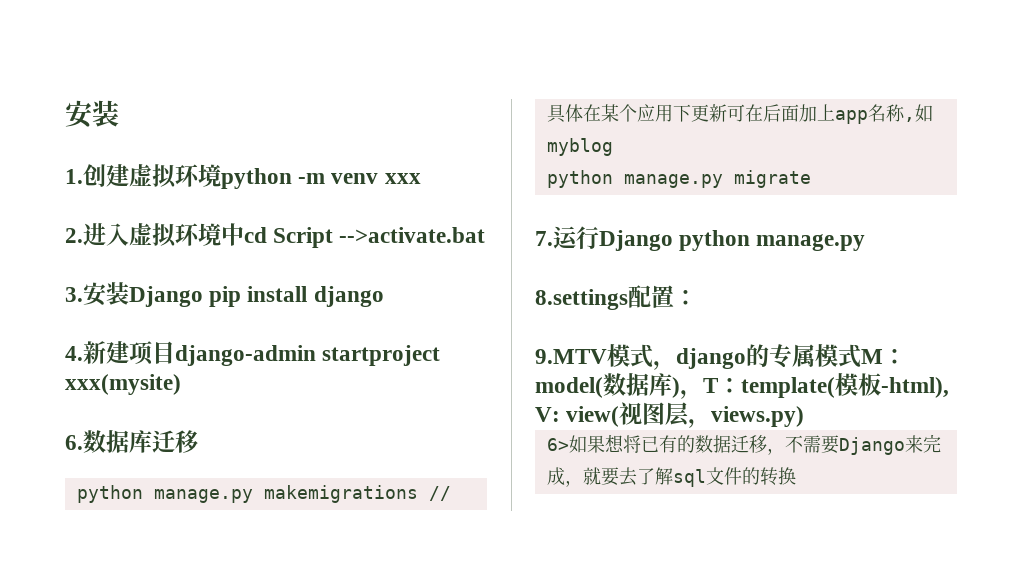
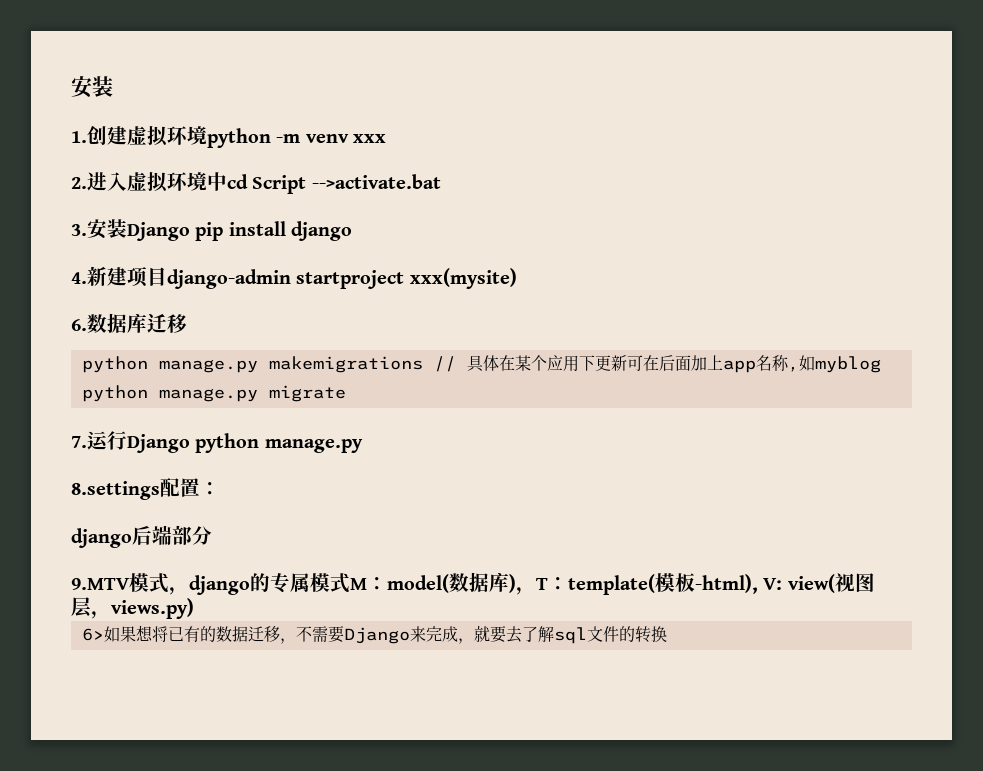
+ django后端部分

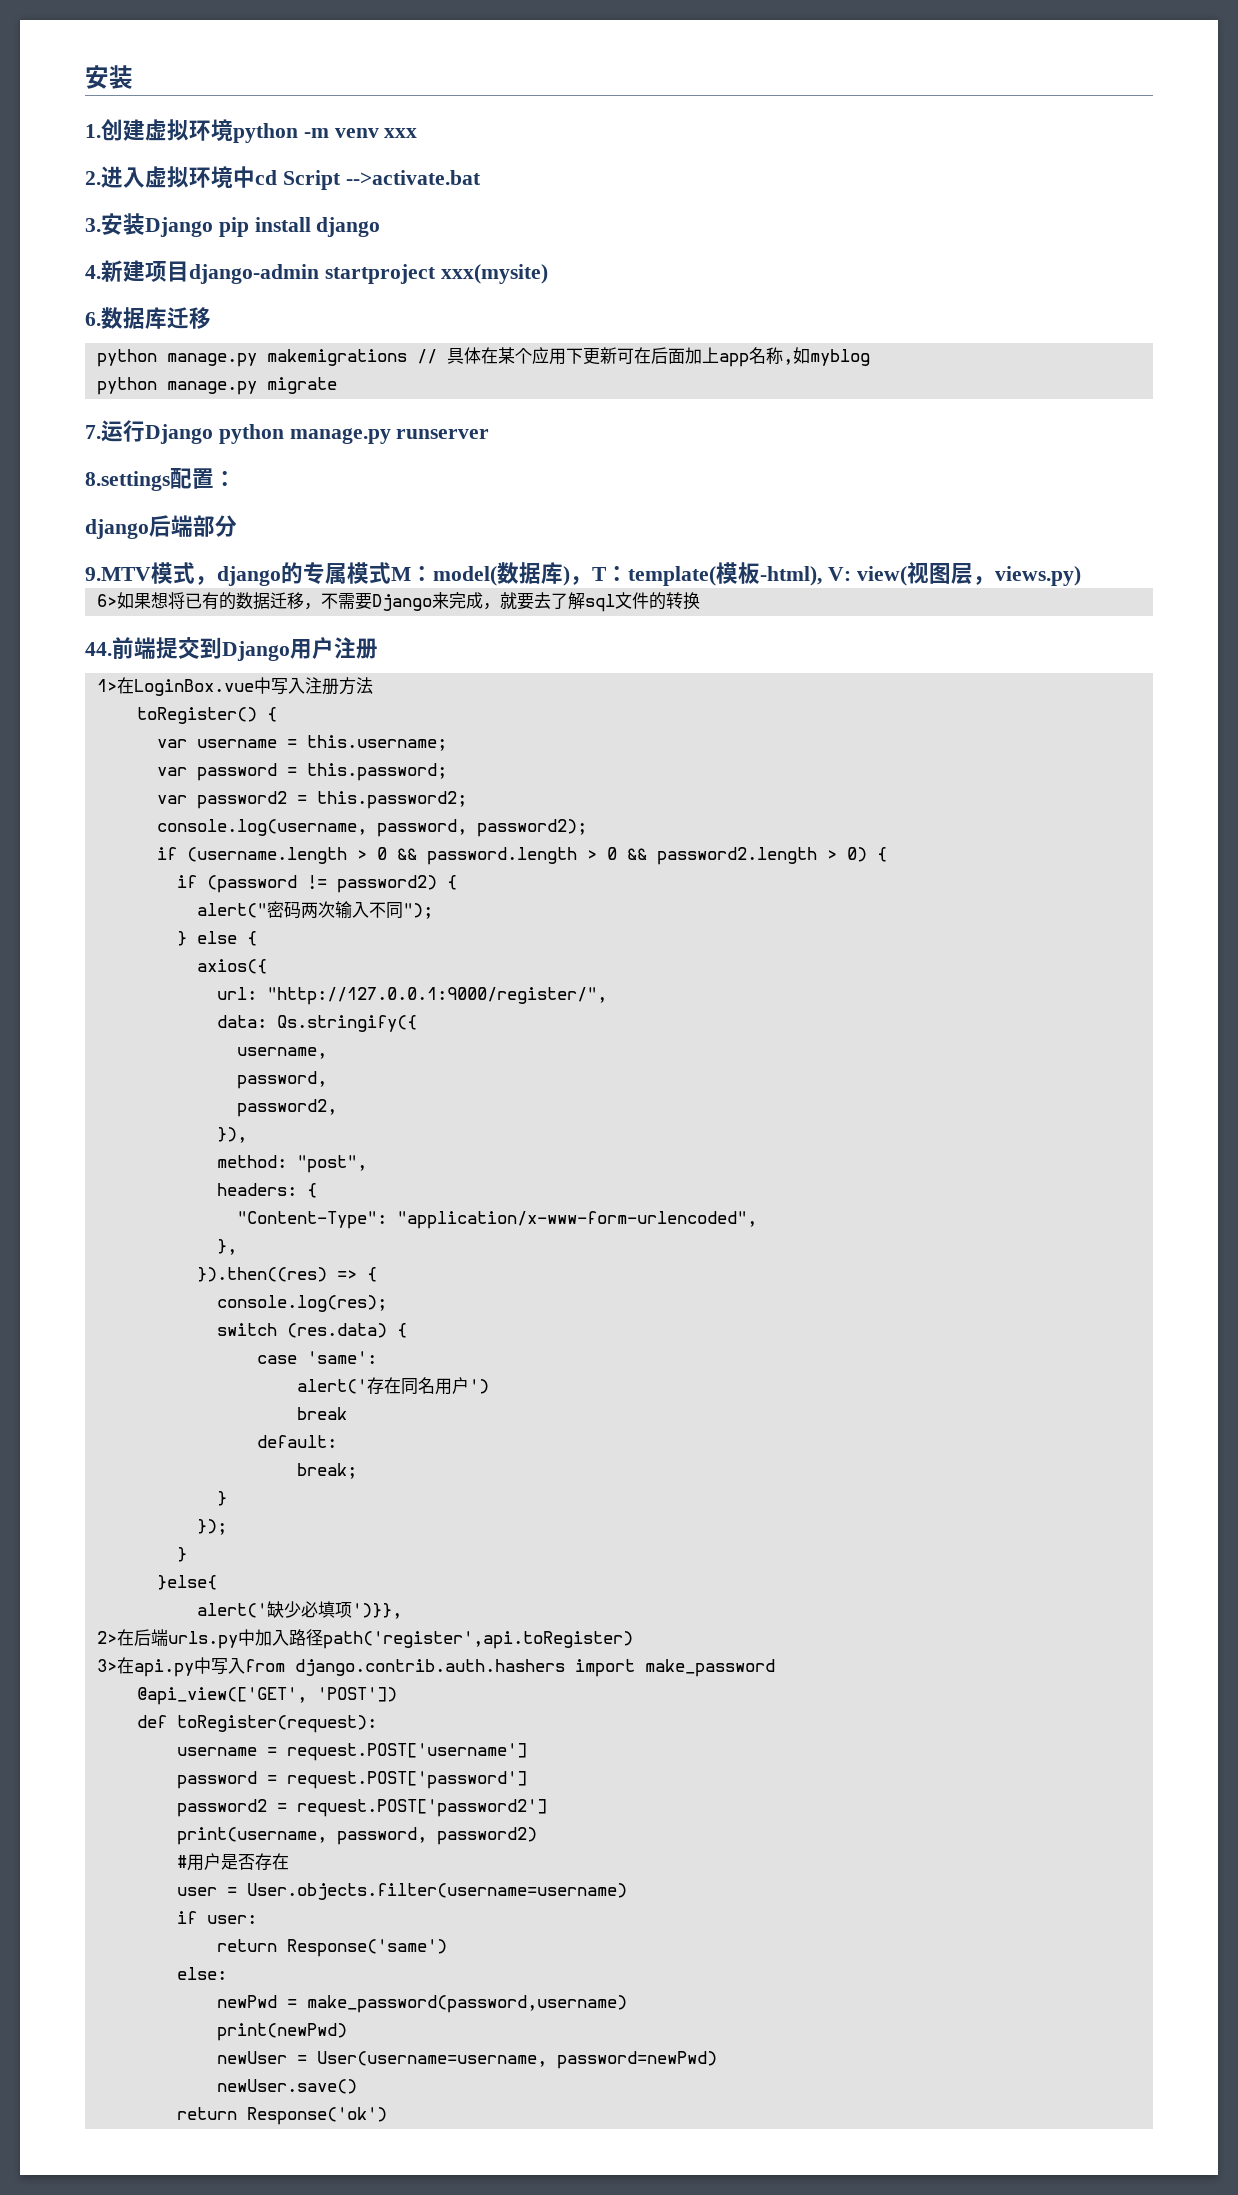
- 7.运行Django python manage.py
+ 7.运行Django python manage.py runserver
+ 44.前端提交到Django用户注册
+ 1>在LoginBox.vue中写入注册方法
+ toRegister() {
+ var username = this.username;
+ var password = this.password;
+ var password2 = this.password2;
+ console.log(username, password, password2);
+ if (username.length > 0 && password.length > 0 && password2.length > 0) {
+ if (password != password2) {
+ alert("密码两次输入不同");
+ } else {
+ axios({
+ url: "http://127.0.0.1:9000/register/",
+ data: Qs.stringify({
+ username,
+ password,
+ password2,
+ }),
+ method: "post",
+ headers: {
+ "Content-Type": "application/x-www-form-urlencoded",
+ },
+ }).then((res) => {
+ console.log(res);
+ switch (res.data) {
+ case 'same':
+ alert('存在同名用户')
+ break
+ default:
+ break;
+ }
+ });
+ }
+ }else{
+ alert('缺少必填项')}},
+ 2>在后端urls.py中加入路径path('register',api.toRegister)
+ 3>在api.py中写入from django.contrib.auth.hashers import make_password
+ @api_view(['GET', 'POST'])
+ def toRegister(request):
+ username = request.POST['username']
+ password = request.POST['password']
+ password2 = request.POST['password2']
+ print(username, password, password2)
+ #用户是否存在
+ user = User.objects.filter(username=username)
+ if user:
+ return Response('same')
+ else:
+ newPwd = make_password(password,username)
+ print(newPwd)
+ newUser = User(username=username, password=newPwd)
+ newUser.save()
+ return Response('ok')

